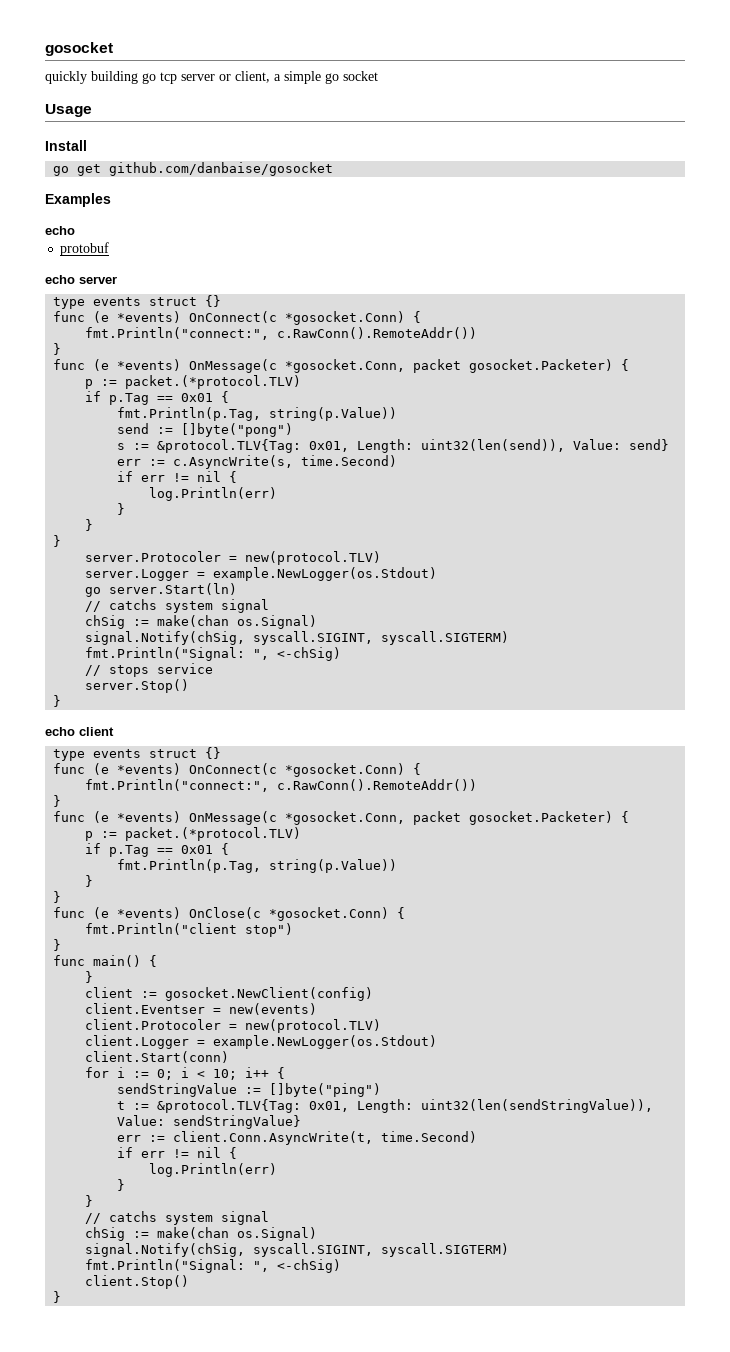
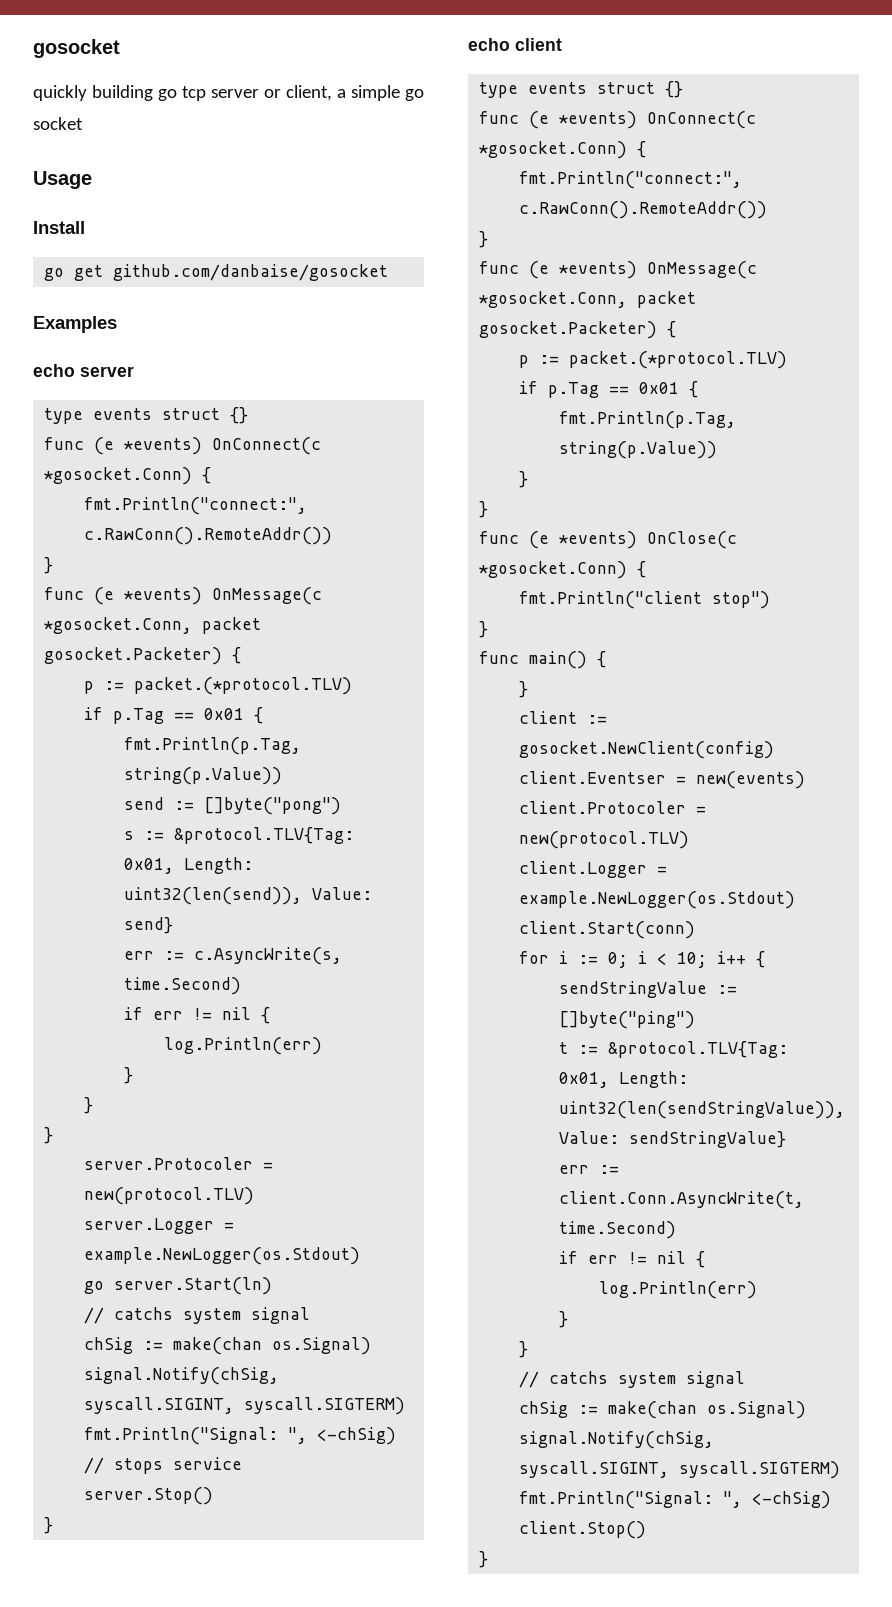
  Examples
- echo
- protobuf

